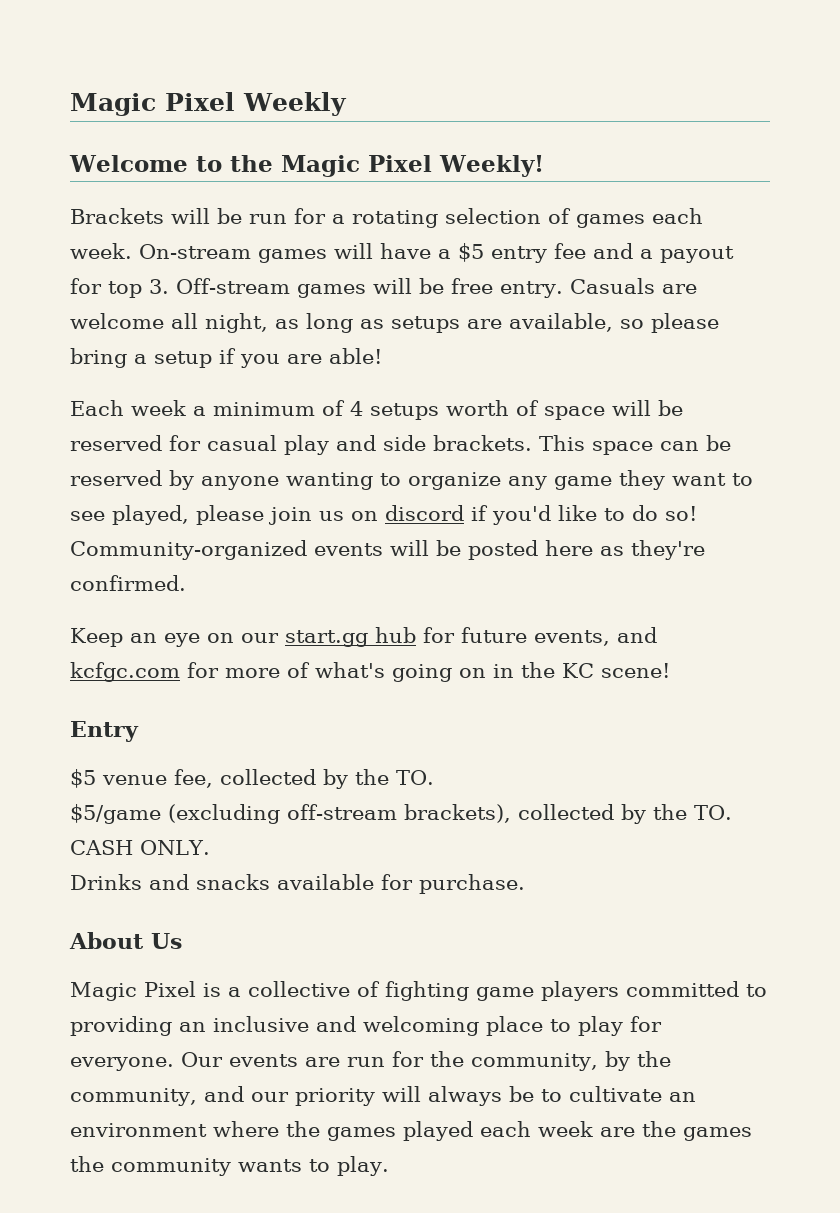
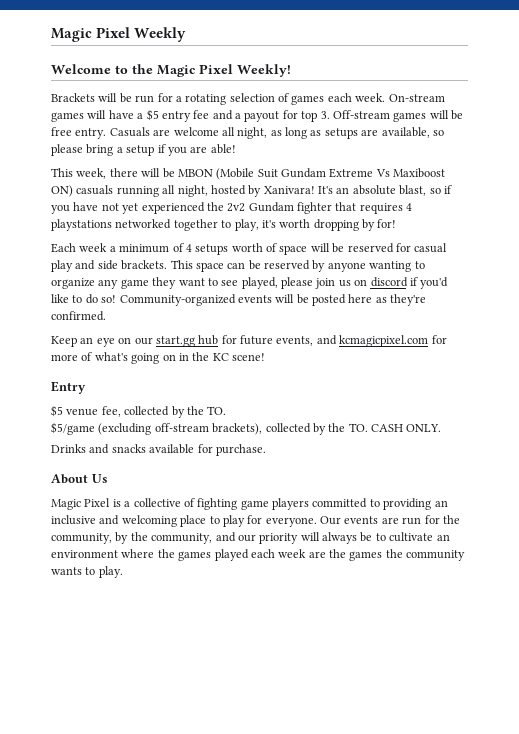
+ This week, there will be MBON (Mobile Suit Gundam Extreme Vs Maxiboost ON) casuals running all night, hosted by Xanivara! It's an absolute blast, so if you have not yet experienced the 2v2 Gundam fighter that requires 4 playstations networked together to play, it's worth dropping by for!
- Keep an eye on our start.gg hub for future events, and kcfgc.com for more of what's going on in the KC scene!
+ Keep an eye on our start.gg hub for future events, and kcmagicpixel.com for more of what's going on in the KC scene!

